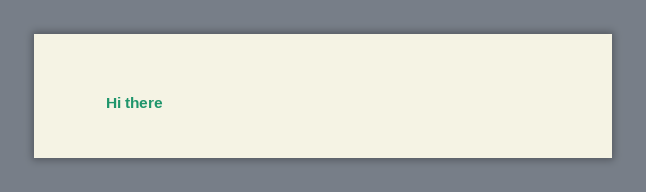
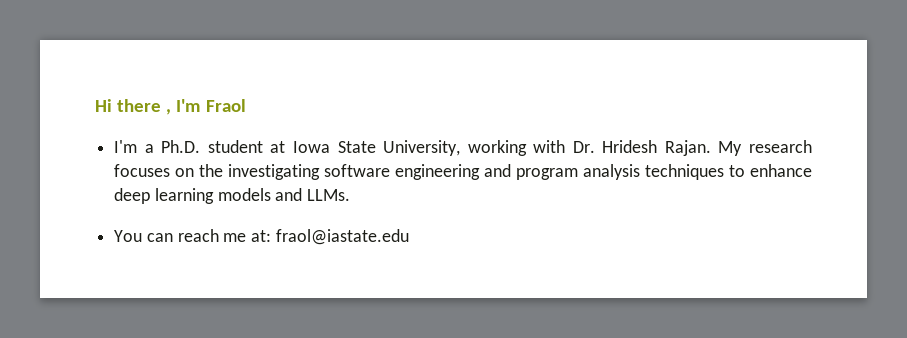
- Hi there
+ Hi there , I'm Fraol
+ I'm a Ph.D. student at Iowa State University, working with Dr. Hridesh Rajan. My research focuses on the investigating software engineering and program analysis techniques to enhance deep learning models and LLMs.
+ You can reach me at: fraol@iastate.edu

